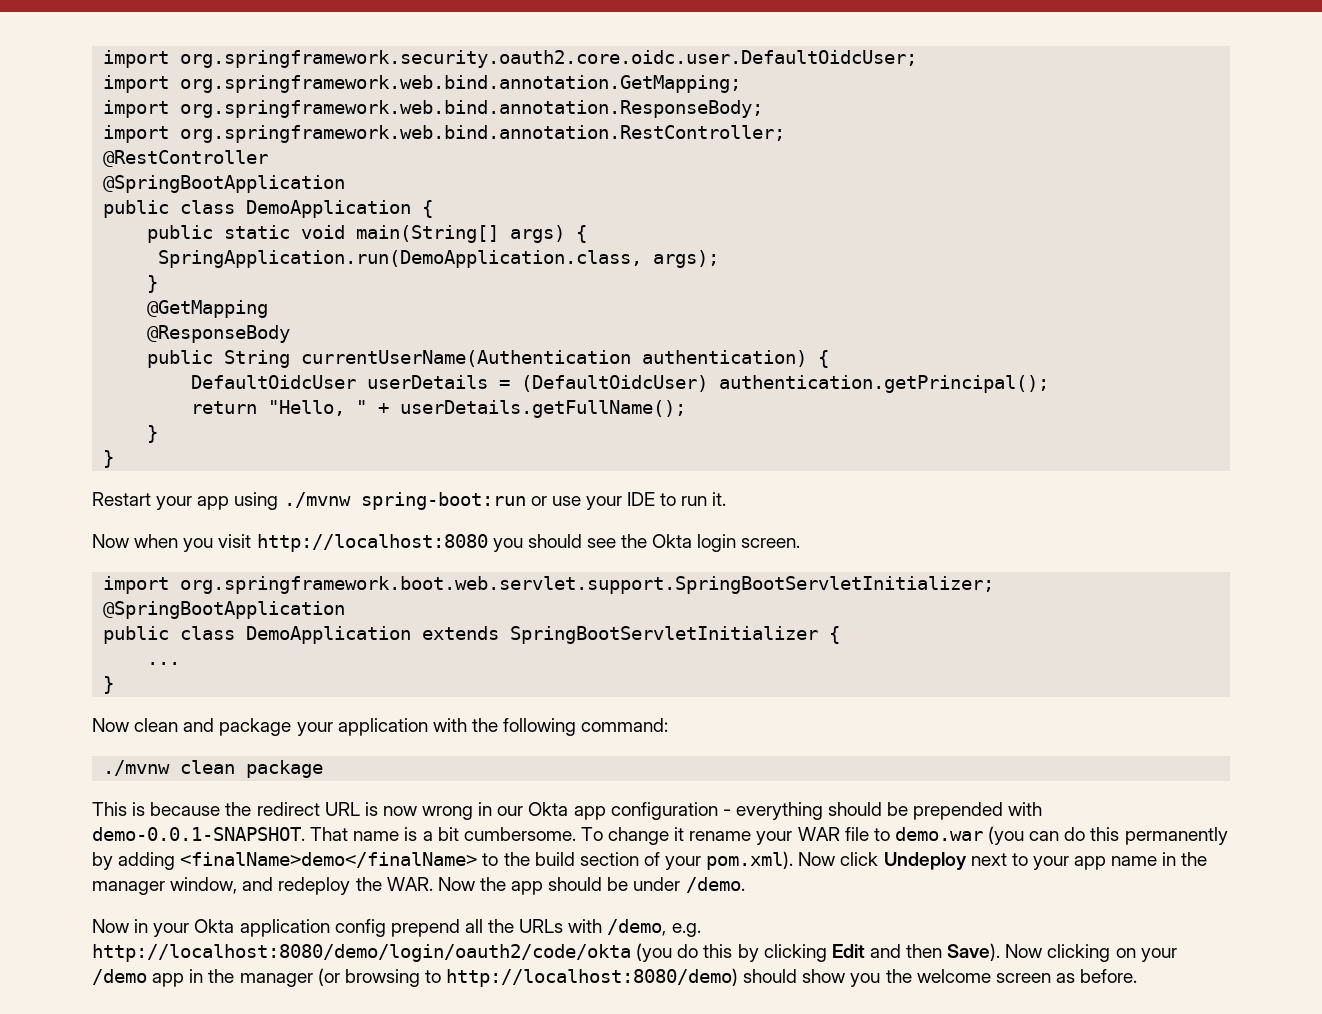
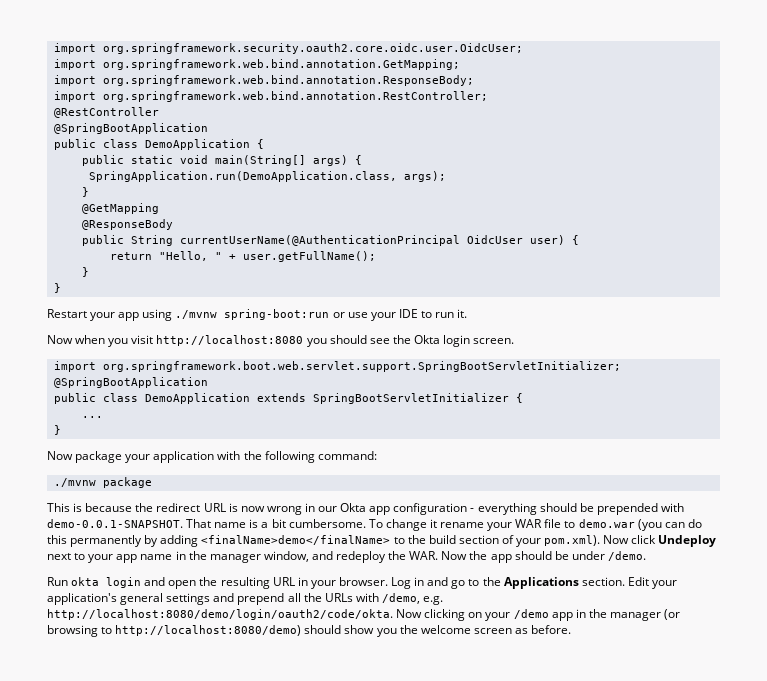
- import org.springframework.security.oauth2.core.oidc.user.DefaultOidcUser;
+ import org.springframework.security.oauth2.core.oidc.user.OidcUser;
- public String currentUserName(Authentication authentication) {
- DefaultOidcUser userDetails = (DefaultOidcUser) authentication.getPrincipal();
+ public String currentUserName(@AuthenticationPrincipal OidcUser user) {
- return "Hello, " + userDetails.getFullName();
+ return "Hello, " + user.getFullName();
- Now clean and package your application with the following command:
+ Now package your application with the following command:
- ./mvnw clean package
+ ./mvnw package
- Now in your Okta application config prepend all the URLs with /demo, e.g. http://localhost:8080/demo/login/oauth2/code/okta (you do this by clicking Edit and then Save).
+ Run okta login and open the resulting URL in your browser. Log in and go to the Applications section. Edit your application's general settings and prepend all the URLs with /demo, e.g. http://localhost:8080/demo/login/oauth2/code/okta.

